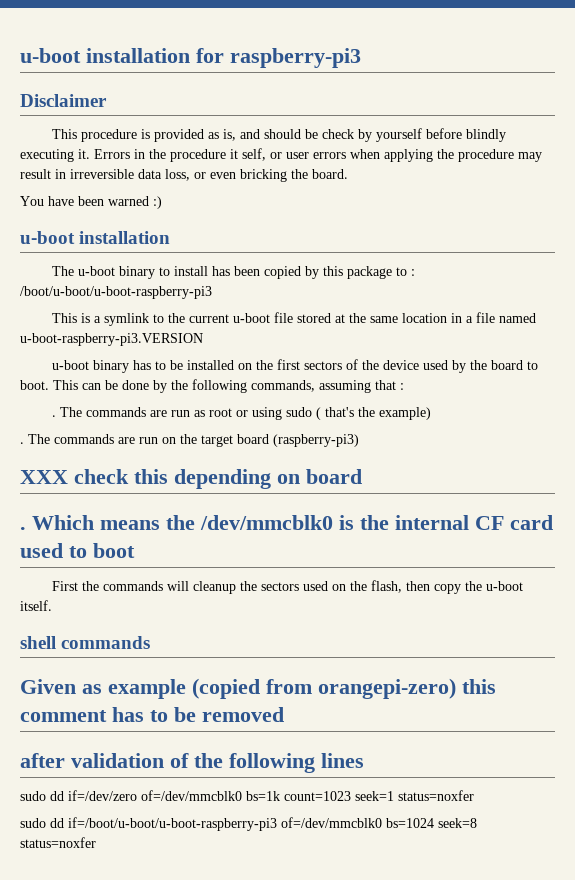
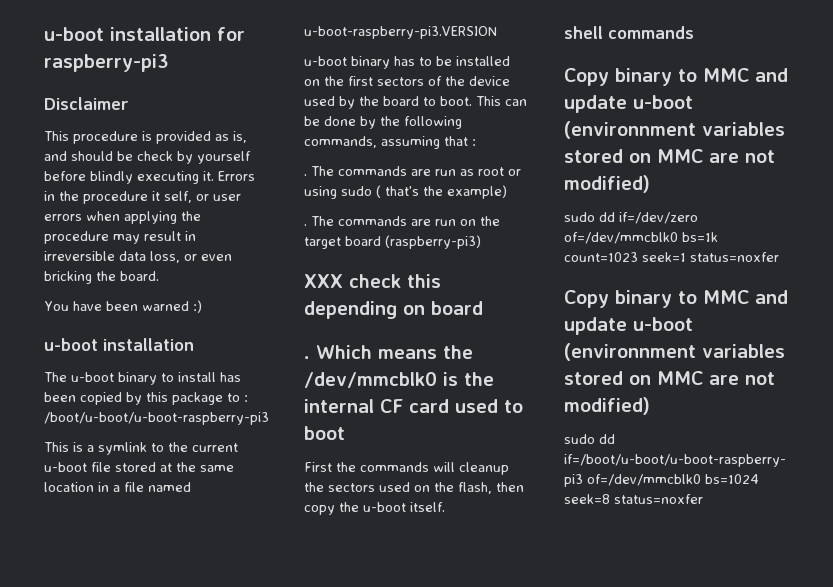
  shell commands
- Given as example (copied from orangepi-zero) this comment has to be removed
- after validation of the following lines
+ Copy binary to MMC and update u-boot (environnment variables stored on MMC are not modified)
  sudo dd if=/dev/zero of=/dev/mmcblk0 bs=1k count=1023 seek=1 status=noxfer
+ Copy binary to MMC and update u-boot (environnment variables stored on MMC are not modified)

